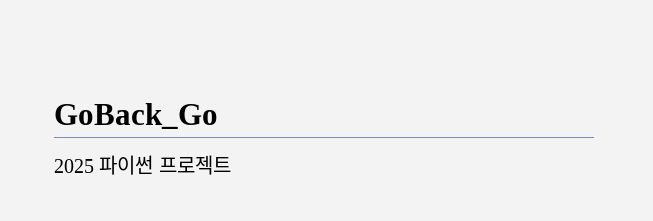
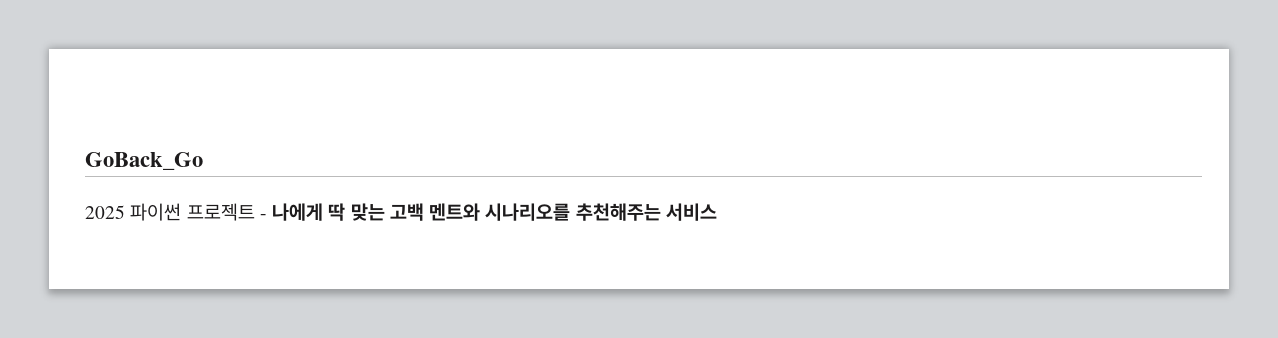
- 2025 파이썬 프로젝트
+ 2025 파이썬 프로젝트 - 나에게 딱 맞는 고백 멘트와 시나리오를 추천해주는 서비스

